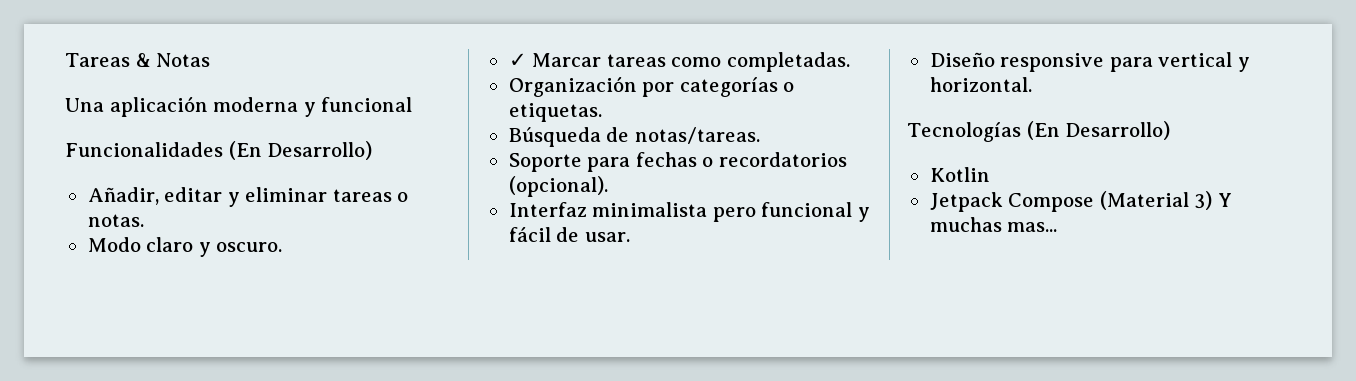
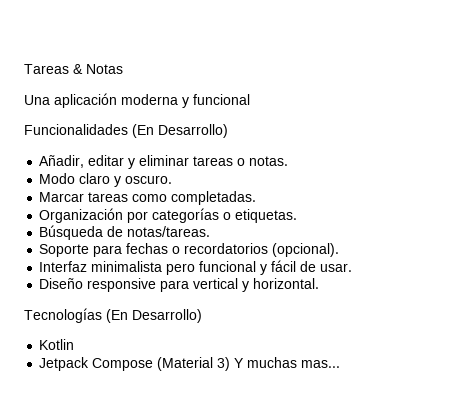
- ✓ Marcar tareas como completadas.
+ Marcar tareas como completadas.

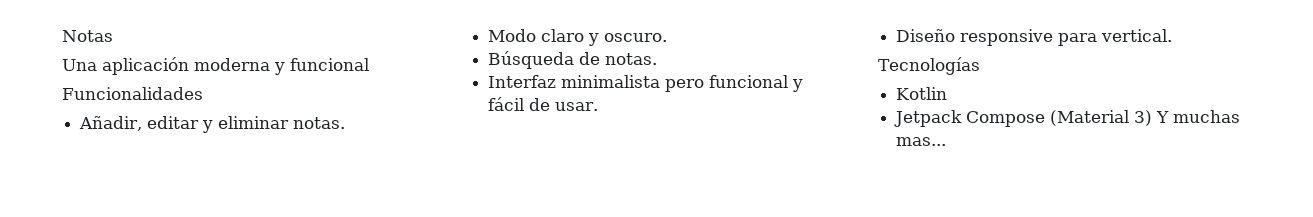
- Tareas & Notas
+ Notas
- Funcionalidades (En Desarrollo)
+ Funcionalidades
- Añadir, editar y eliminar tareas o notas.
+ Añadir, editar y eliminar notas.
- Marcar tareas como completadas.
- Organización por categorías o etiquetas.
- Búsqueda de notas/tareas.
- Soporte para fechas o recordatorios (opcional).
+ Búsqueda de notas.
- Diseño responsive para vertical y horizontal.
+ Diseño responsive para vertical.
- Tecnologías (En Desarrollo)
+ Tecnologías

